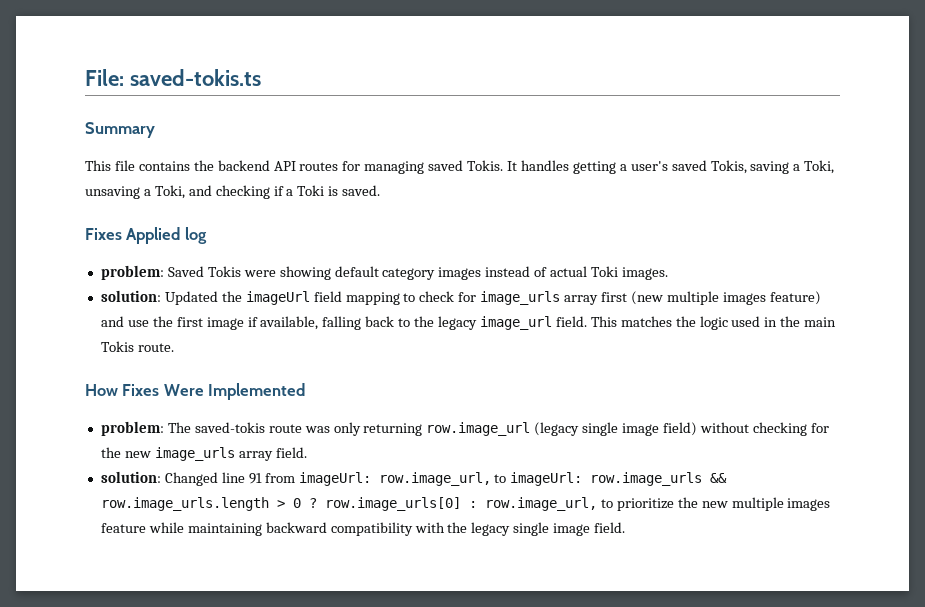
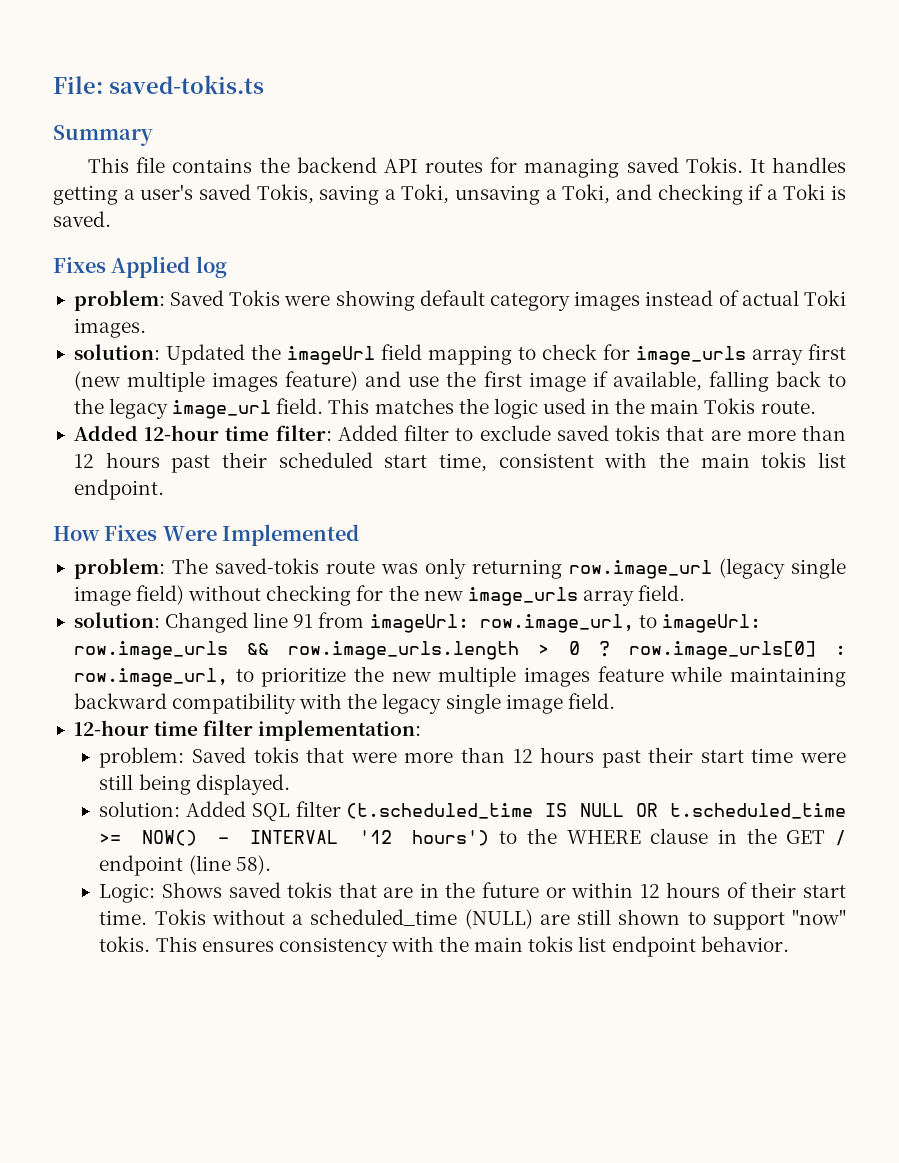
+ Added 12-hour time filter: Added filter to exclude saved tokis that are more than 12 hours past their scheduled start time, consistent with the main tokis list endpoint.
+ 12-hour time filter implementation:
+ problem: Saved tokis that were more than 12 hours past their start time were still being displayed.
+ solution: Added SQL filter (t.scheduled_time IS NULL OR t.scheduled_time >= NOW() - INTERVAL '12 hours') to the WHERE clause in the GET / endpoint (line 58).
+ Logic: Shows saved tokis that are in the future or within 12 hours of their start time. Tokis without a scheduled_time (NULL) are still shown to support "now" tokis. This ensures consistency with the main tokis list endpoint behavior.

